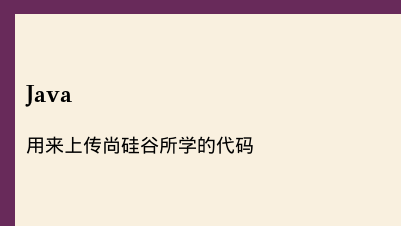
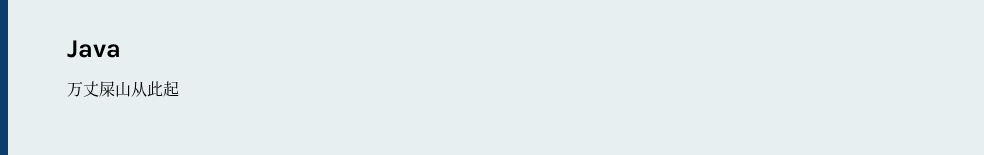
- 用来上传尚硅谷所学的代码
+ 万丈屎山从此起

